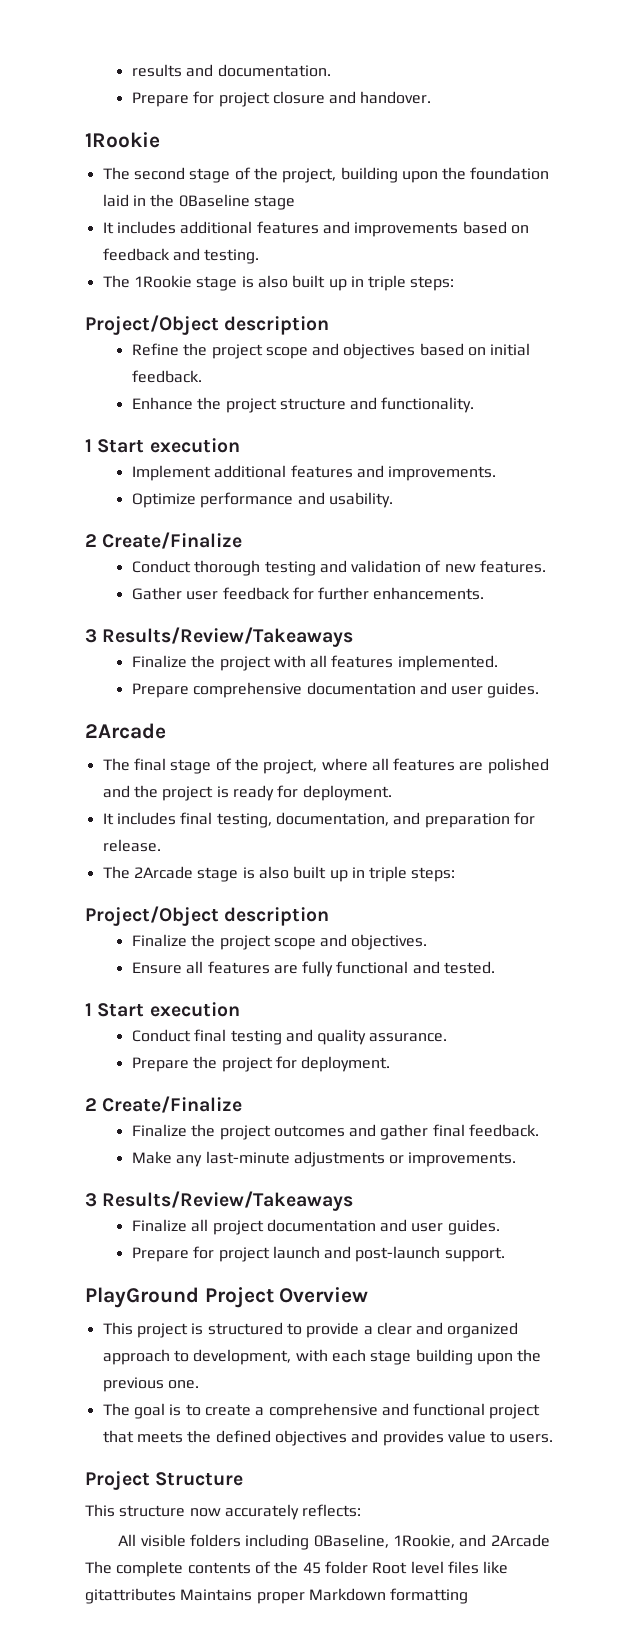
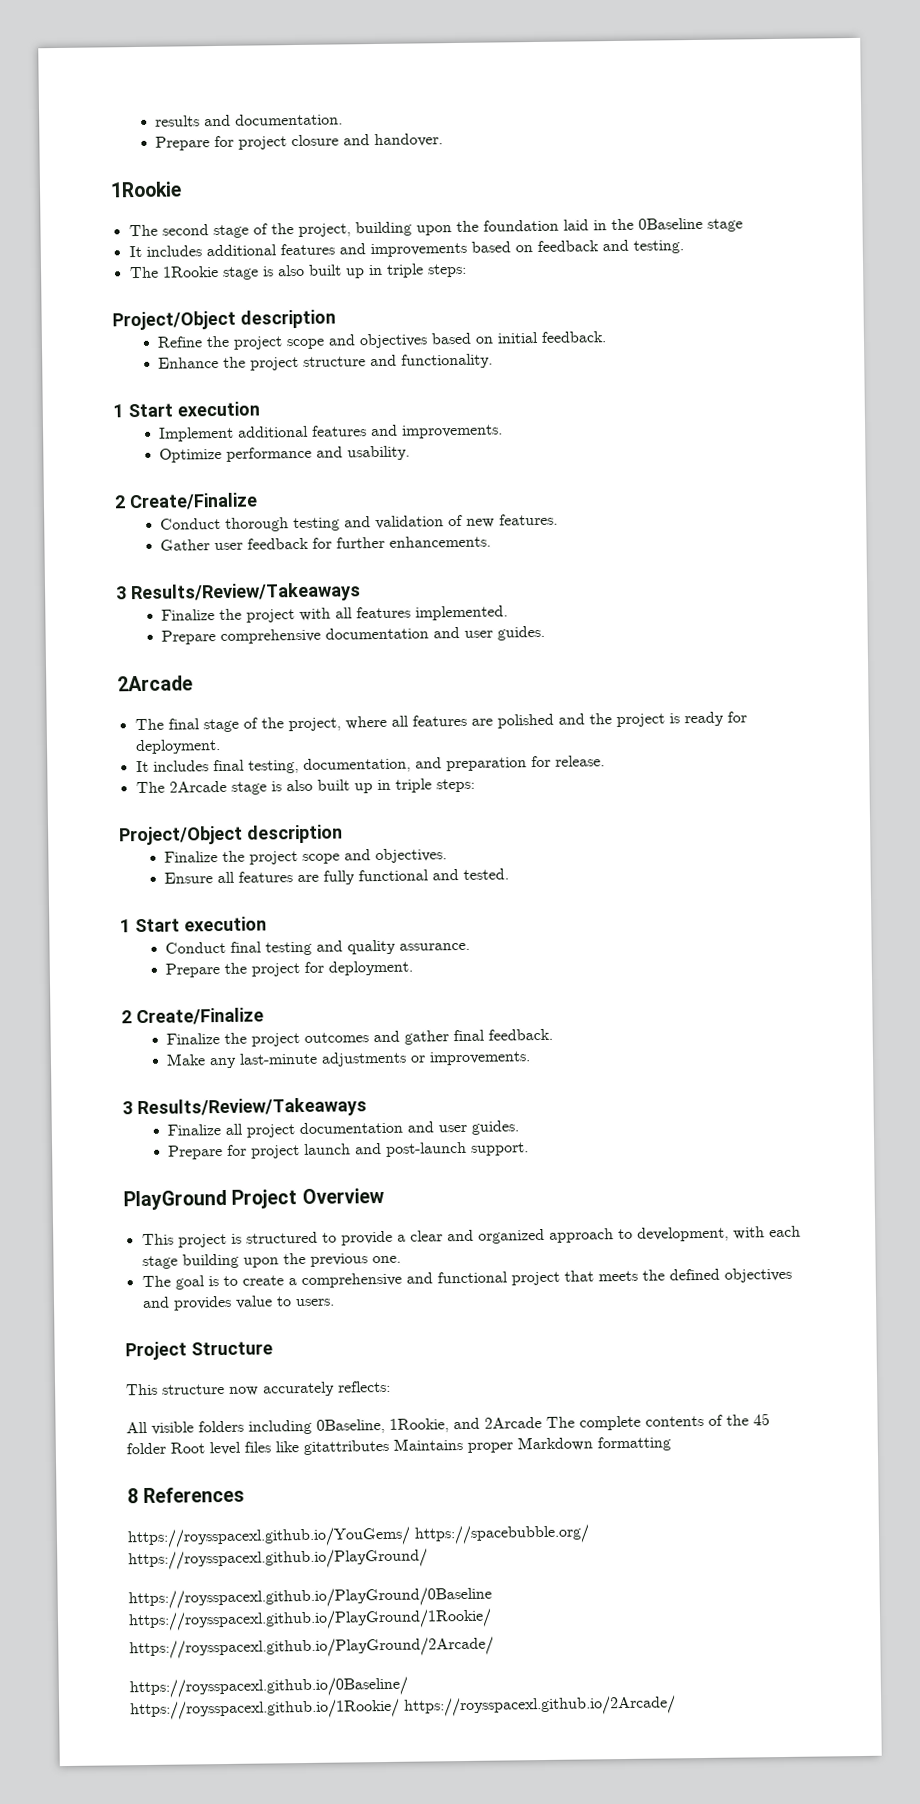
+ 8 References
+ https://roysspacexl.github.io/YouGems/ https://spacebubble.org/ https://roysspacexl.github.io/PlayGround/
+ https://roysspacexl.github.io/PlayGround/0Baseline https://roysspacexl.github.io/PlayGround/1Rookie/
+ https://roysspacexl.github.io/PlayGround/2Arcade/
+ https://roysspacexl.github.io/0Baseline/
+ https://roysspacexl.github.io/1Rookie/ https://roysspacexl.github.io/2Arcade/

